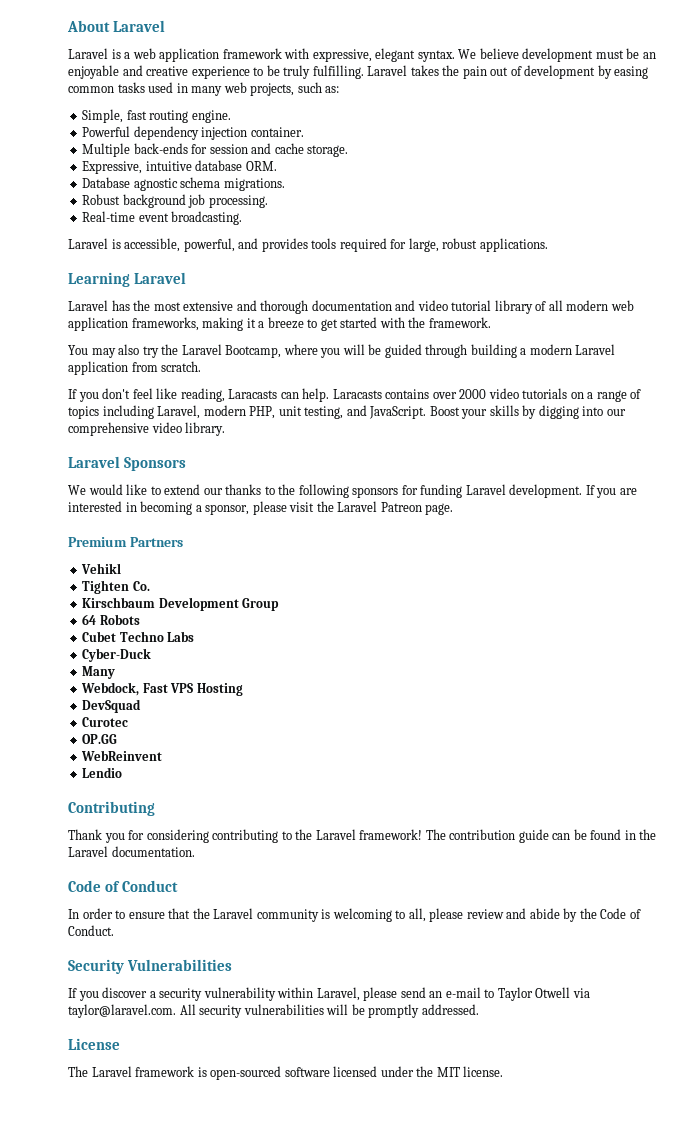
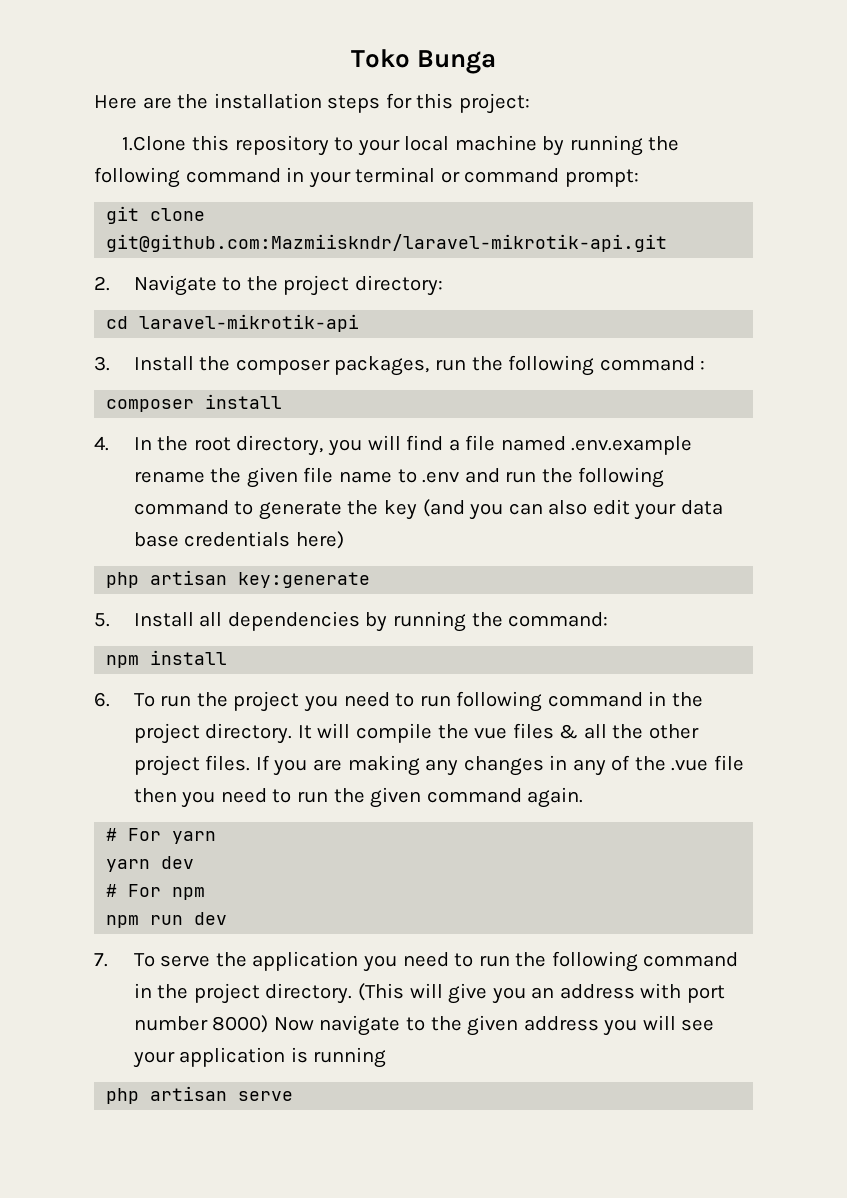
- About Laravel
- Laravel is a web application framework with expressive, elegant syntax. We believe development must be an enjoyable and creative experience to be truly fulfilling. Laravel takes the pain out of development by easing common tasks used in many web projects, such as:
- Simple, fast routing engine.
- Powerful dependency injection container.
- Multiple back-ends for session and cache storage.
- Expressive, intuitive database ORM.
- Database agnostic schema migrations.
- Robust background job processing.
- Real-time event broadcasting.
- Laravel is accessible, powerful, and provides tools required for large, robust applications.
- Learning Laravel
- Laravel has the most extensive and thorough documentation and video tutorial library of all modern web application frameworks, making it a breeze to get started with the framework.
- You may also try the Laravel Bootcamp, where you will be guided through building a modern Laravel application from scratch.
- If you don't feel like reading, Laracasts can help. Laracasts contains over 2000 video tutorials on a range of topics including Laravel, modern PHP, unit testing, and JavaScript. Boost your skills by digging into our comprehensive video library.
- Laravel Sponsors
- We would like to extend our thanks to the following sponsors for funding Laravel development. If you are interested in becoming a sponsor, please visit the Laravel Patreon page.
- Premium Partners
- Vehikl
- Tighten Co.
- Kirschbaum Development Group
- 64 Robots
- Cubet Techno Labs
- Cyber-Duck
- Many
- Webdock, Fast VPS Hosting
- DevSquad
- Curotec
- OP.GG
- WebReinvent
- Lendio
- Contributing
- Thank you for considering contributing to the Laravel framework! The contribution guide can be found in the Laravel documentation.
- Code of Conduct
- In order to ensure that the Laravel community is welcoming to all, please review and abide by the Code of Conduct.
- Security Vulnerabilities
- If you discover a security vulnerability within Laravel, please send an e-mail to Taylor Otwell via taylor@laravel.com. All security vulnerabilities will be promptly addressed.
- License
- The Laravel framework is open-sourced software licensed under the MIT license.
+ Toko Bunga
+ Here are the installation steps for this project:
+ 1.Clone this repository to your local machine by running the following command in your terminal or command prompt:
+ git clone git@github.com:Mazmiiskndr/laravel-mikrotik-api.git
+ 2. Navigate to the project directory:
+ cd laravel-mikrotik-api
+ 3. Install the composer packages, run the following command :
+ composer install
+ 4. In the root directory, you will find a file named .env.example rename the given file name to .env and run the following command to generate the key (and you can also edit your data base credentials here)
+ php artisan key:generate
+ 5. Install all dependencies by running the command:
+ npm install
+ 6. To run the project you need to run following command in the project directory. It will compile the vue files & all the other project files. If you are making any changes in any of the .vue file then you need to run the given command again.
+ # For yarn
+ yarn dev
+ # For npm
+ npm run dev
+ 7. To serve the application you need to run the following command in the project directory. (This will give you an address with port number 8000) Now navigate to the given address you will see your application is running
+ php artisan serve

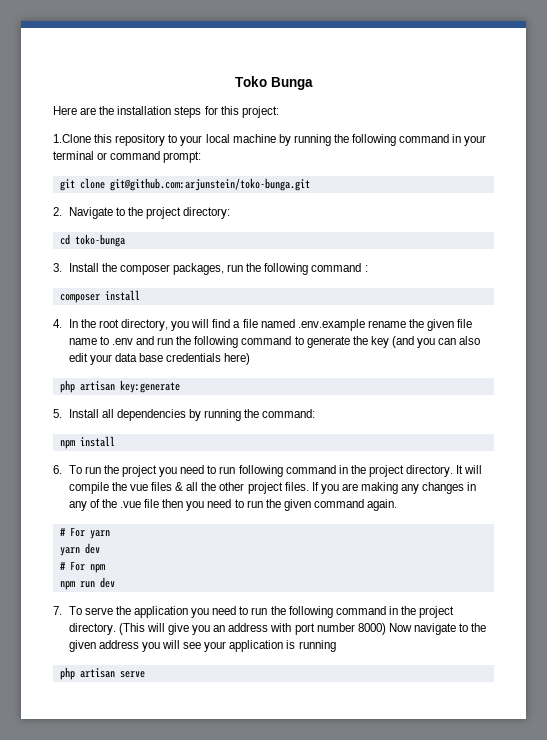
- git clone git@github.com:Mazmiiskndr/laravel-mikrotik-api.git
+ git clone git@github.com:arjunstein/toko-bunga.git
- cd laravel-mikrotik-api
+ cd toko-bunga

